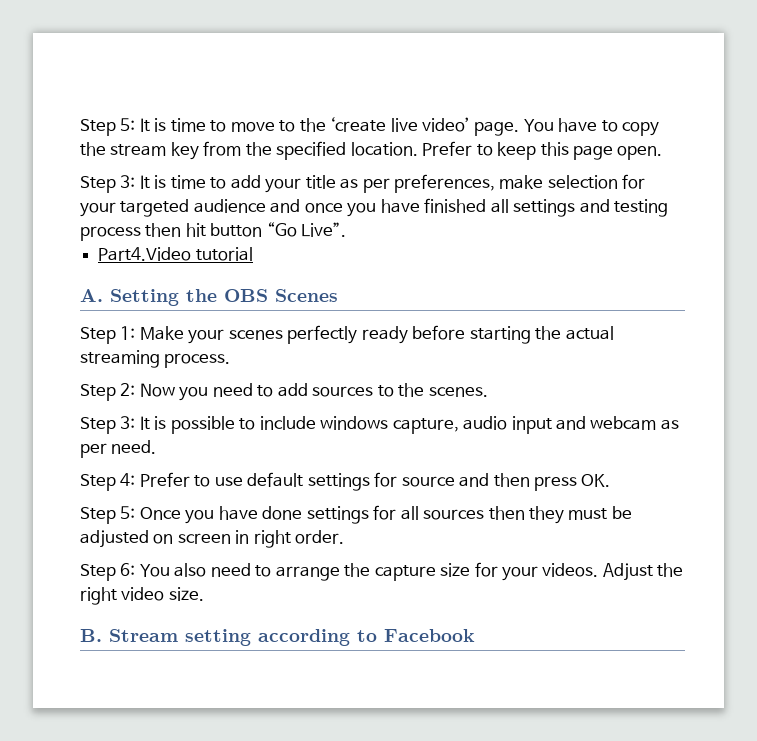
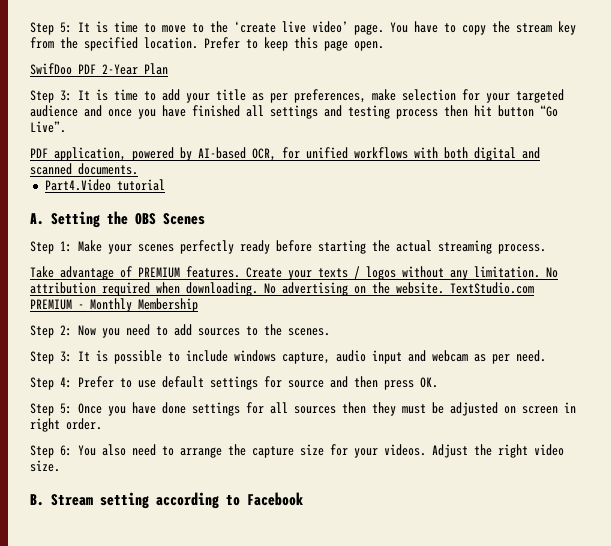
+ SwifDoo PDF 2-Year Plan
+ PDF application, powered by AI-based OCR, for unified workflows with both digital and scanned documents.
+ Take advantage of PREMIUM features. Create your texts / logos without any limitation. No attribution required when downloading. No advertising on the website. TextStudio.com PREMIUM - Monthly Membership

